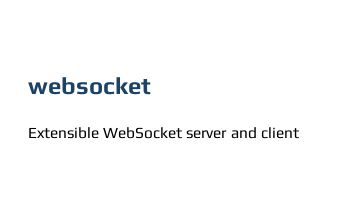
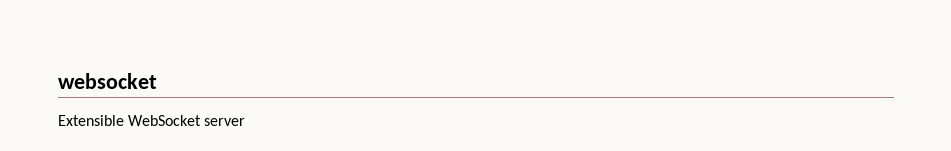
- Extensible WebSocket server and client
+ Extensible WebSocket server

